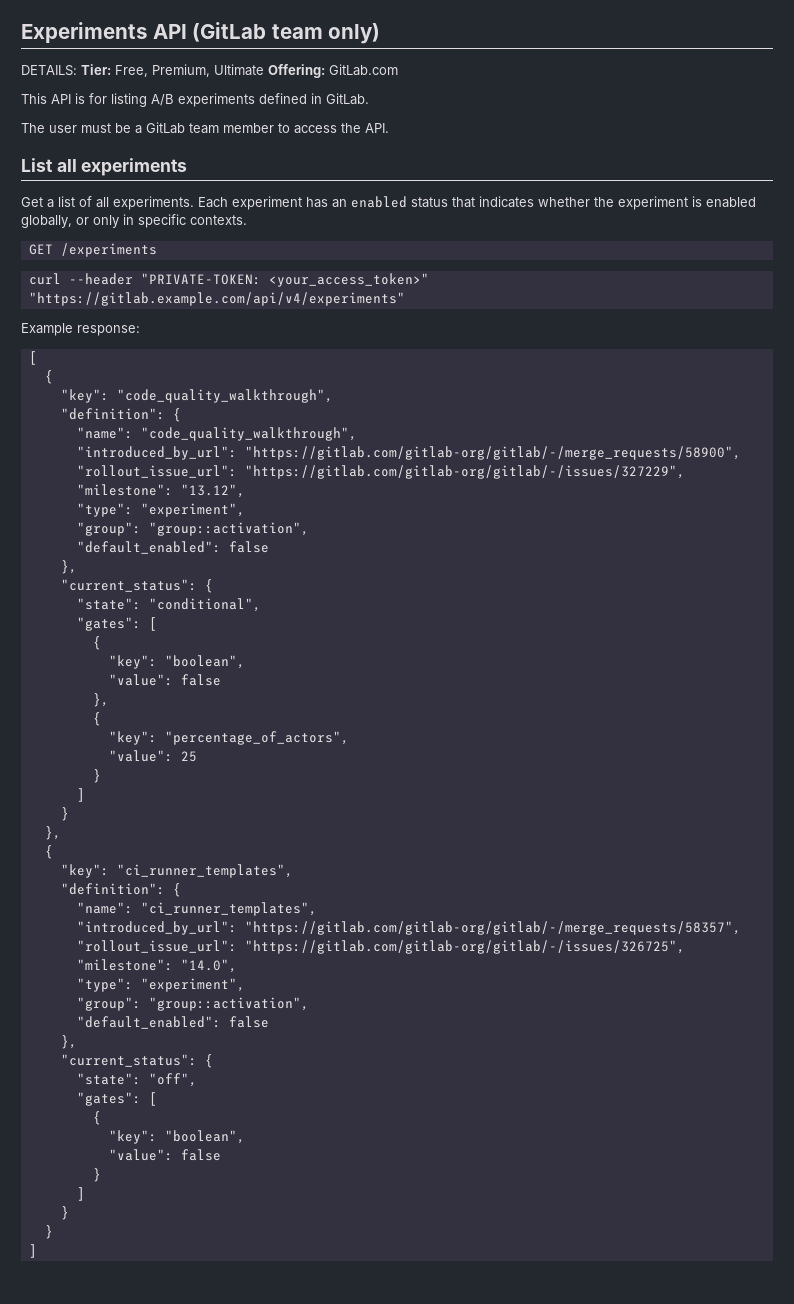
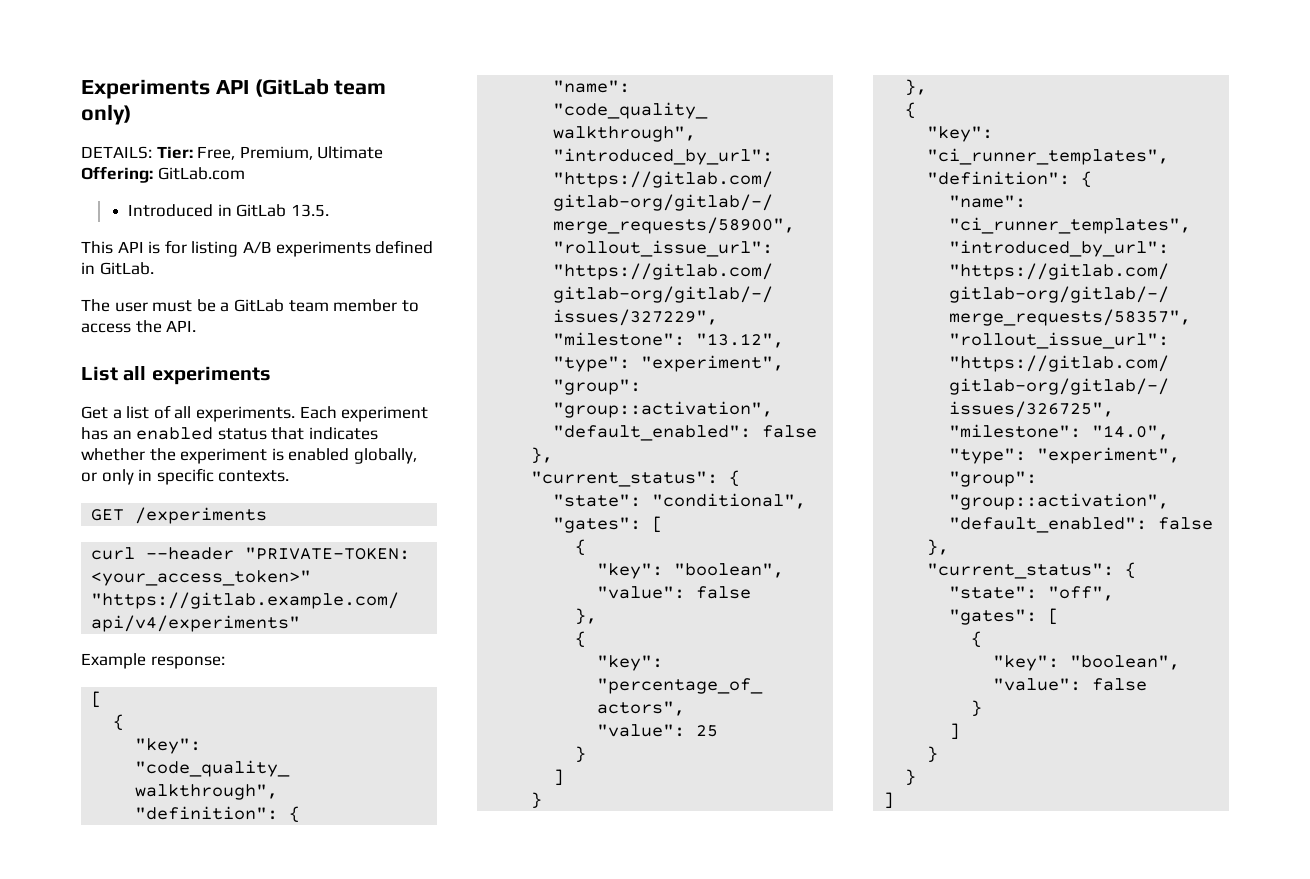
+ Introduced in GitLab 13.5.

